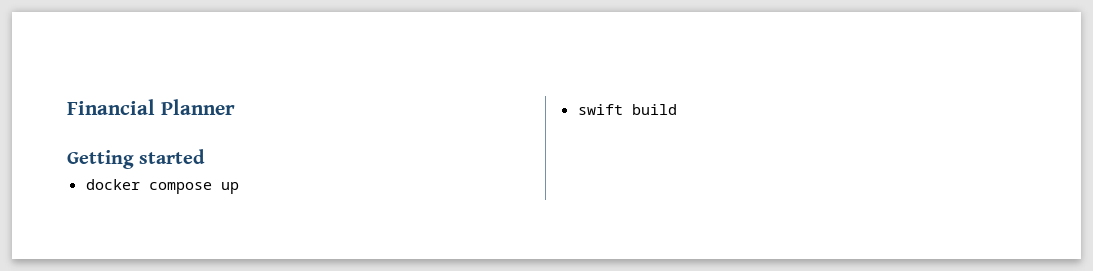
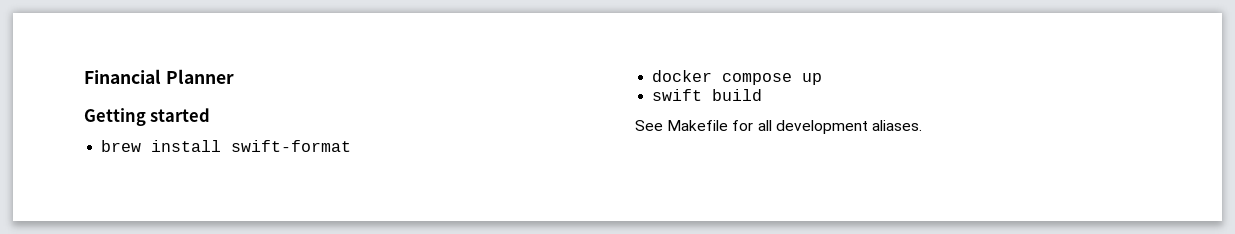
+ brew install swift-format
+ See Makefile for all development aliases.

